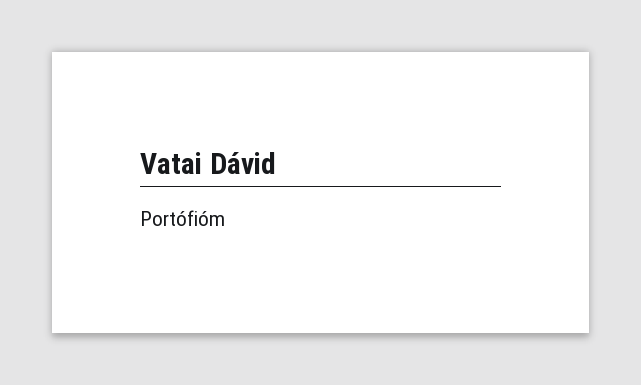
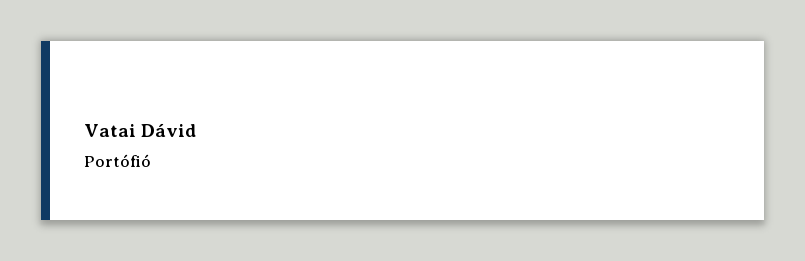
- Portófióm
+ Portófió

